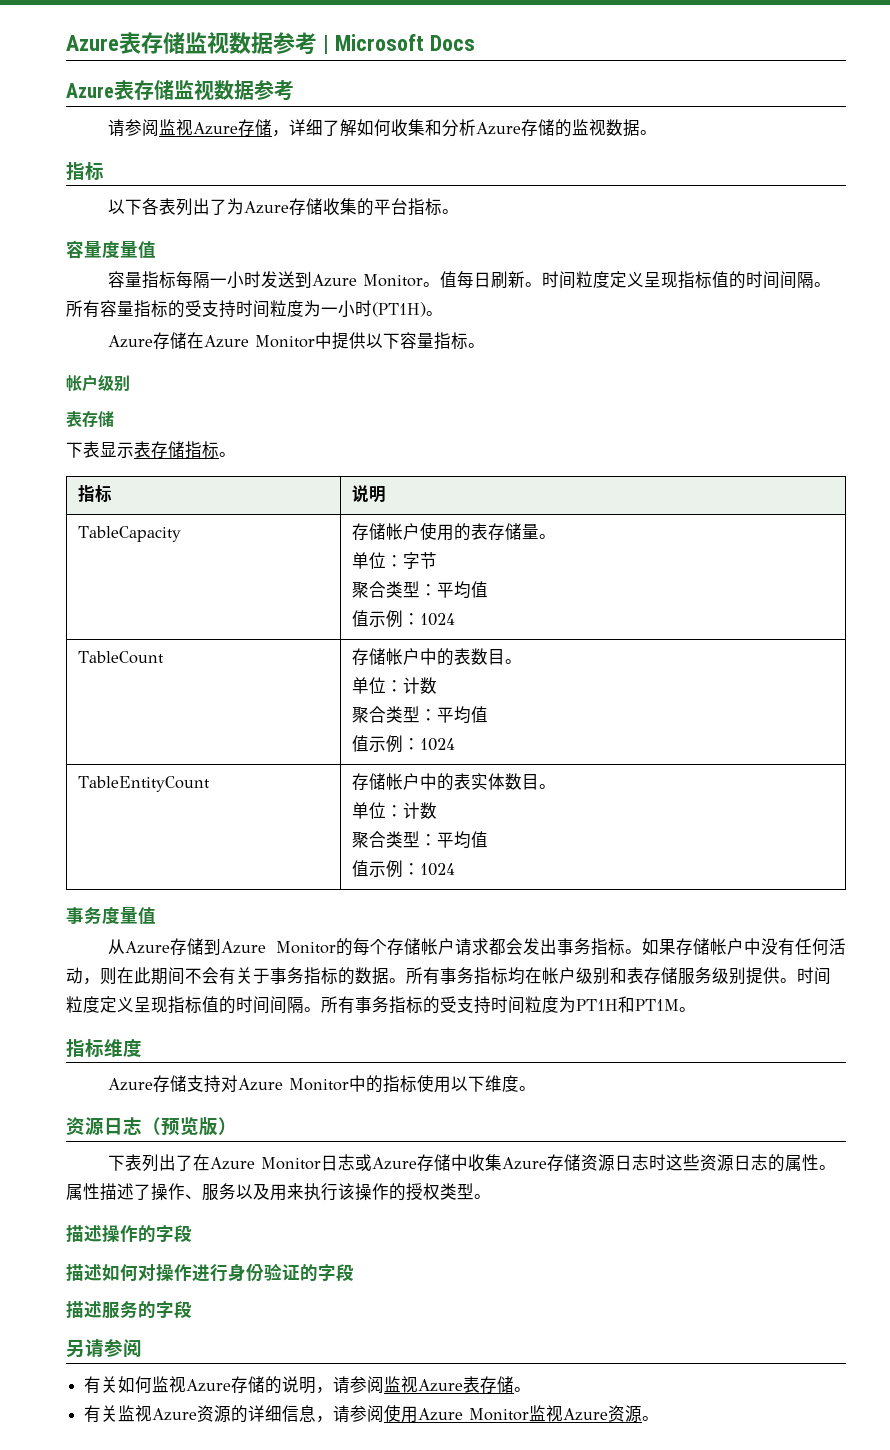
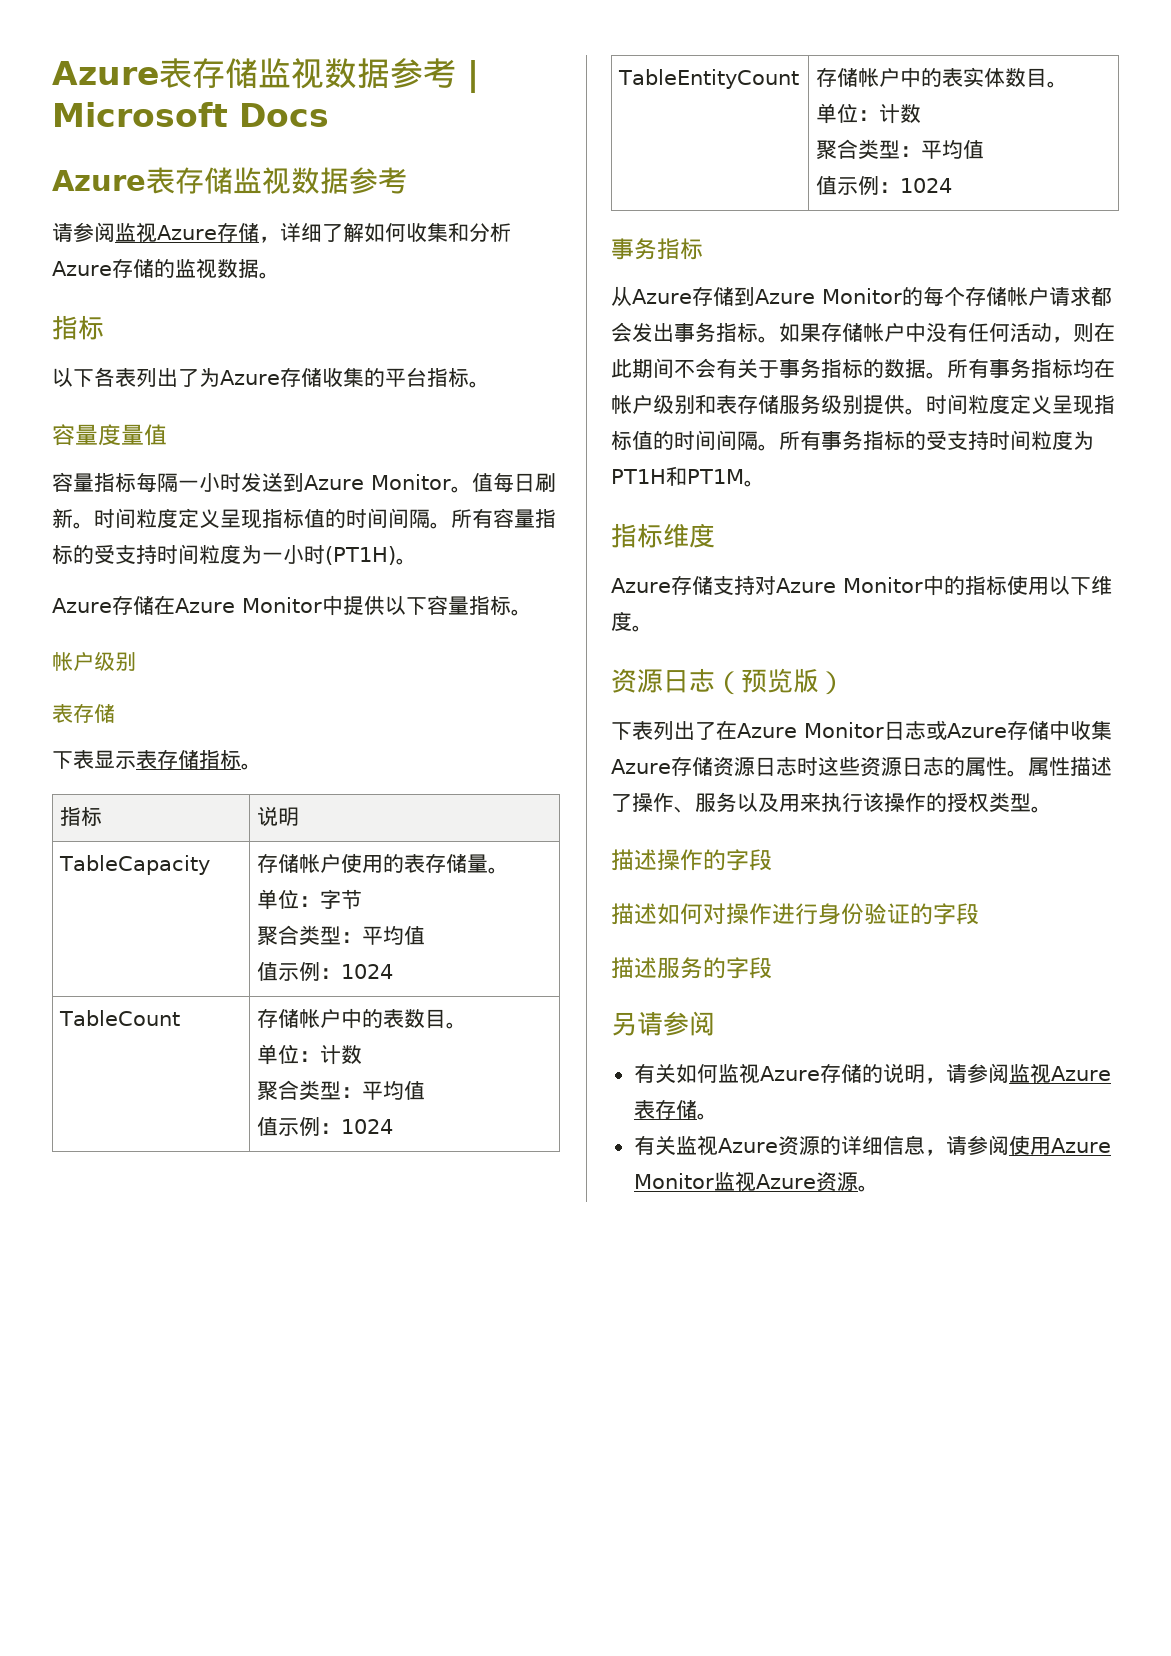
  TableEntityCount | 存储帐户中的表实体数目。
  单位：计数
  聚合类型：平均值
  值示例：1024
- 事务度量值
+ 事务指标

